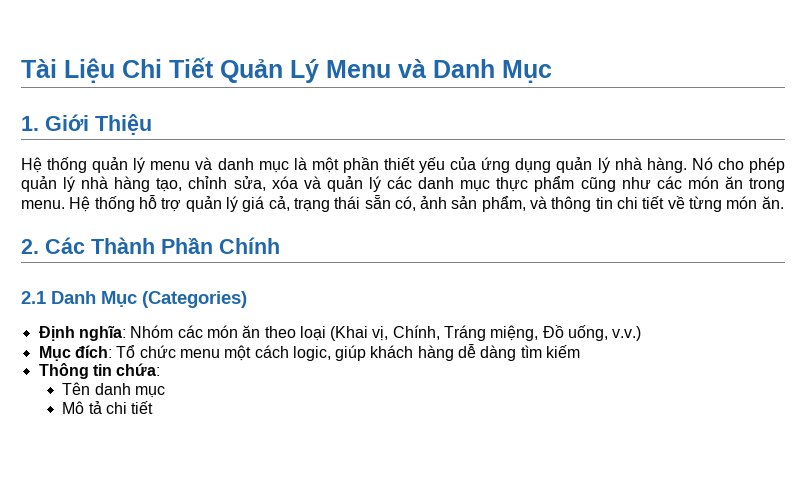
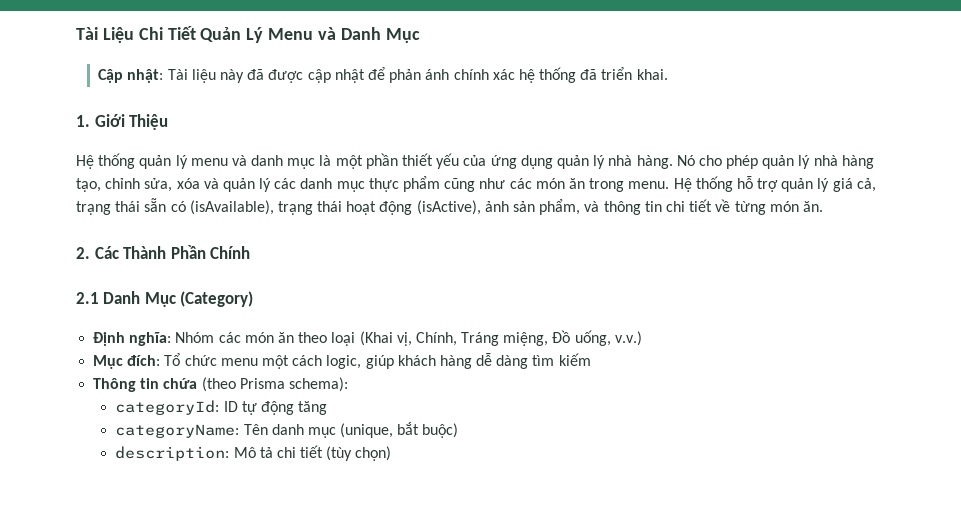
+ Cập nhật: Tài liệu này đã được cập nhật để phản ánh chính xác hệ thống đã triển khai.
- Hệ thống hỗ trợ quản lý giá cả, trạng thái sẵn có, ảnh sản phẩm, và thông tin chi tiết về từng món ăn.
+ Hệ thống hỗ trợ quản lý giá cả, trạng thái sẵn có (isAvailable), trạng thái hoạt động (isActive), ảnh sản phẩm, và thông tin chi tiết về từng món ăn.
- 2.1 Danh Mục (Categories)
+ 2.1 Danh Mục (Category)
- Thông tin chứa:
- Tên danh mục
- Mô tả chi tiết
+ Thông tin chứa (theo Prisma schema):
+ categoryId: ID tự động tăng
+ categoryName: Tên danh mục (unique, bắt buộc)
+ description: Mô tả chi tiết (tùy chọn)

